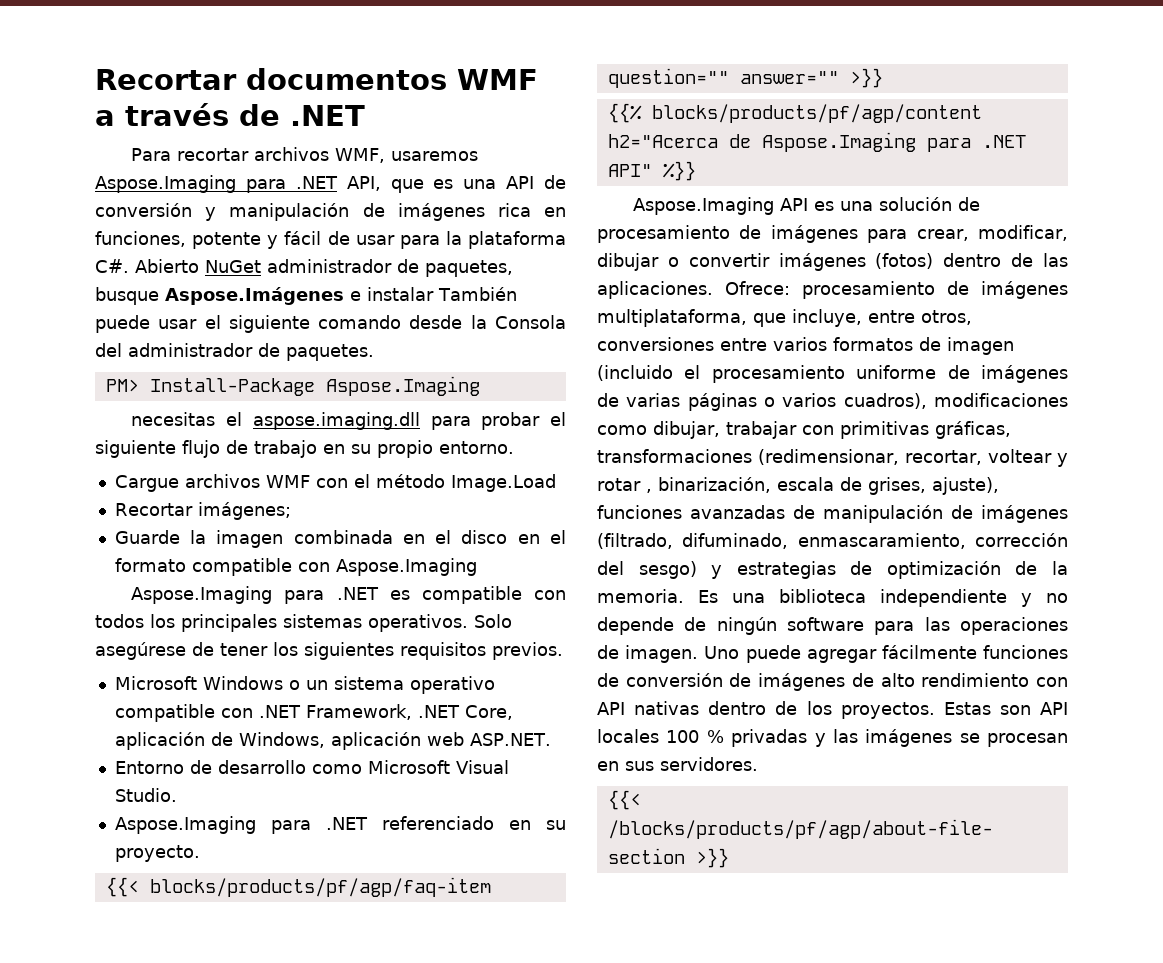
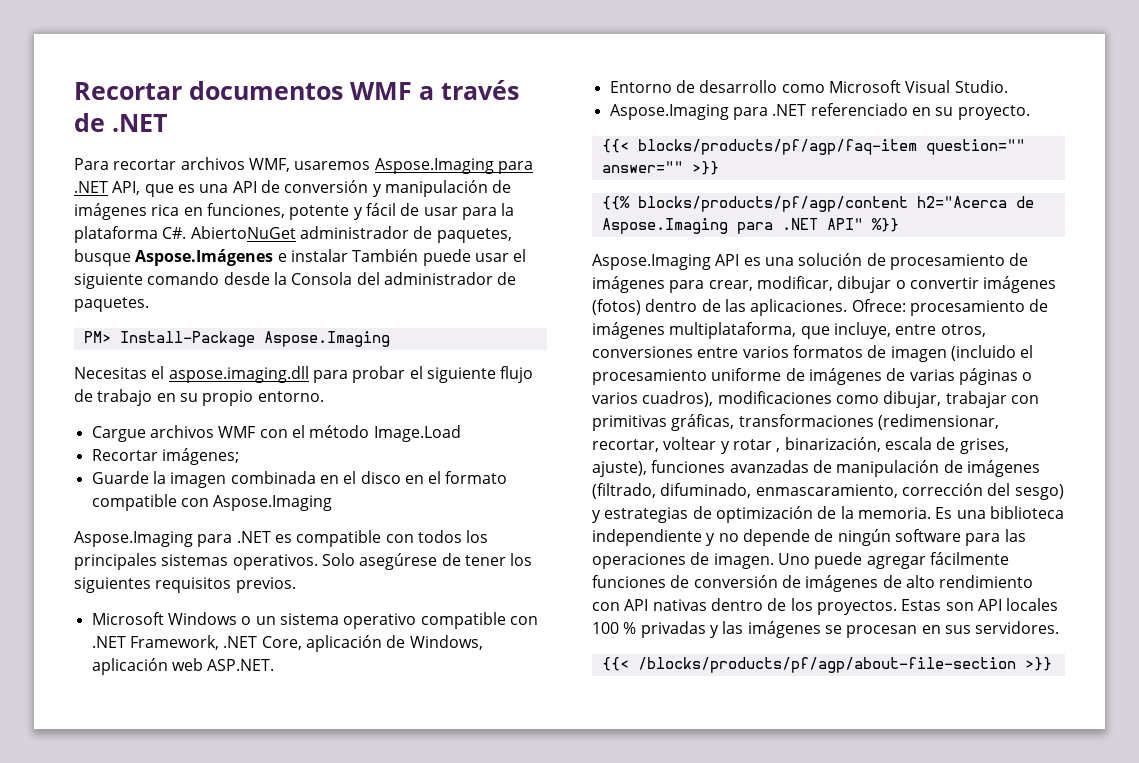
- Para recortar archivos WMF, usaremos Aspose.Imaging para .NET API, que es una API de conversión y manipulación de imágenes rica en funciones, potente y fácil de usar para la plataforma C#. Abierto NuGet administrador de paquetes, busque Aspose.Imágenes e instalar También puede usar el siguiente comando desde la Consola del administrador de paquetes.
+ Para recortar archivos WMF, usaremos Aspose.Imaging para .NET API, que es una API de conversión y manipulación de imágenes rica en funciones, potente y fácil de usar para la plataforma C#. AbiertoNuGet administrador de paquetes, busque Aspose.Imágenes e instalar También puede usar el siguiente comando desde la Consola del administrador de paquetes.
- necesitas el aspose.imaging.dll para probar el siguiente flujo de trabajo en su propio entorno.
+ Necesitas el aspose.imaging.dll para probar el siguiente flujo de trabajo en su propio entorno.

